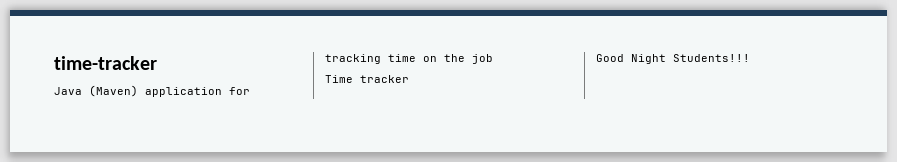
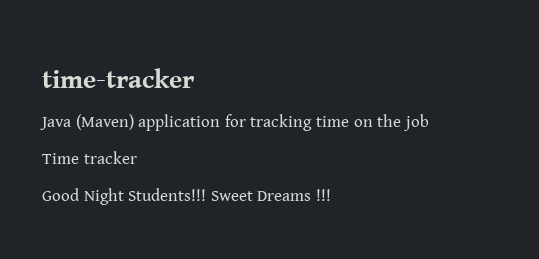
+ Sweet Dreams !!!

